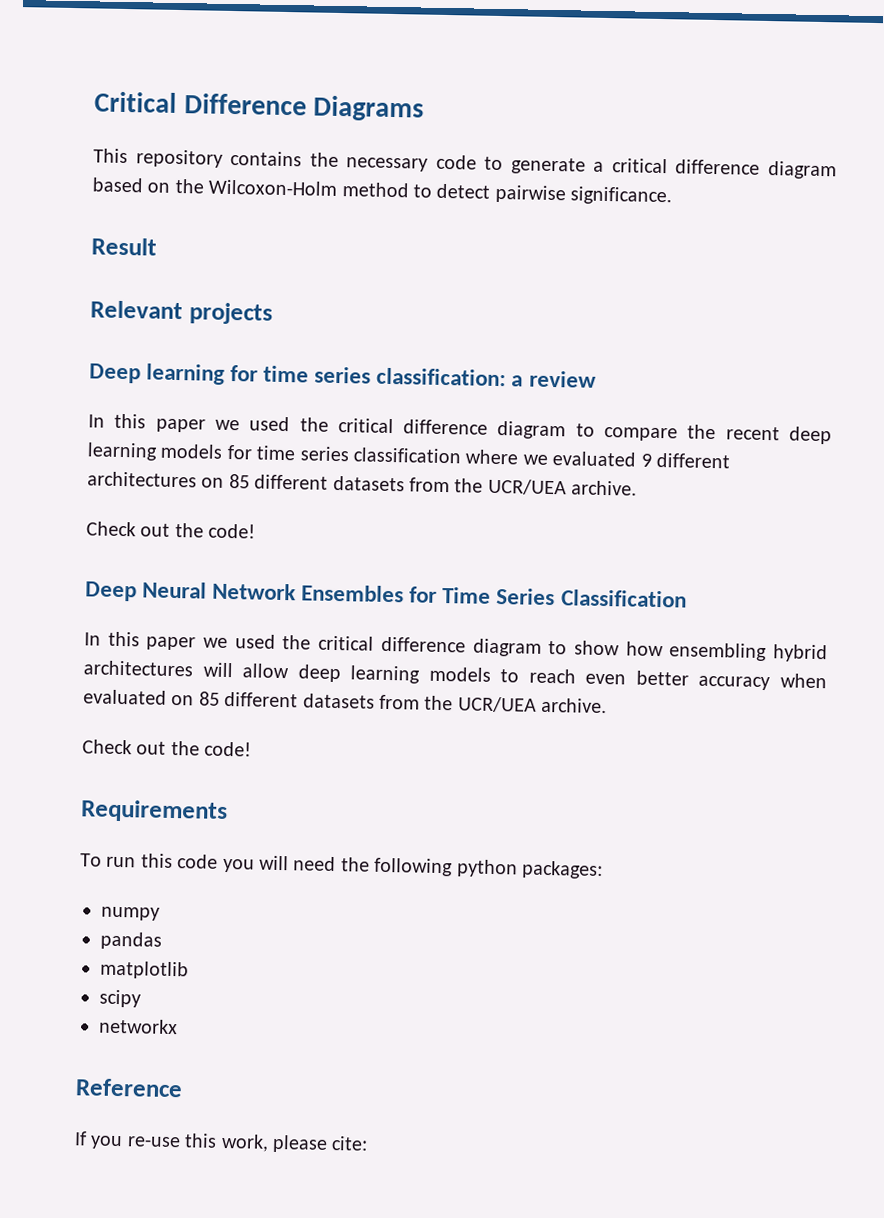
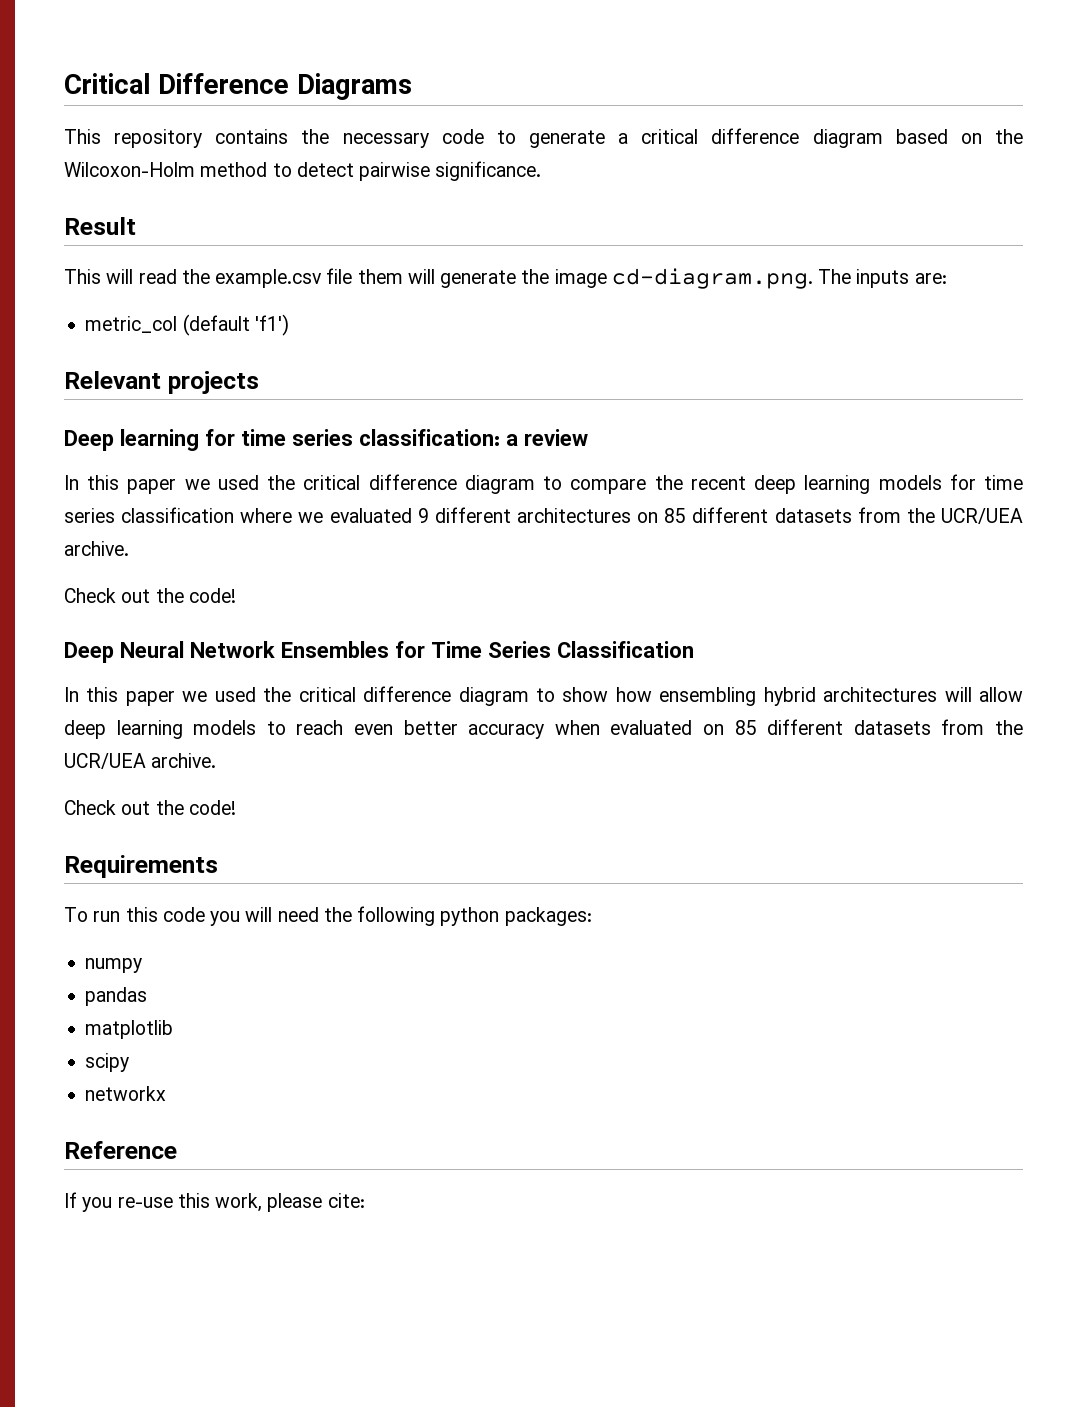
+ This will read the example.csv file them will generate the image cd-diagram.png. The inputs are:
+ metric_col (default 'f1')

